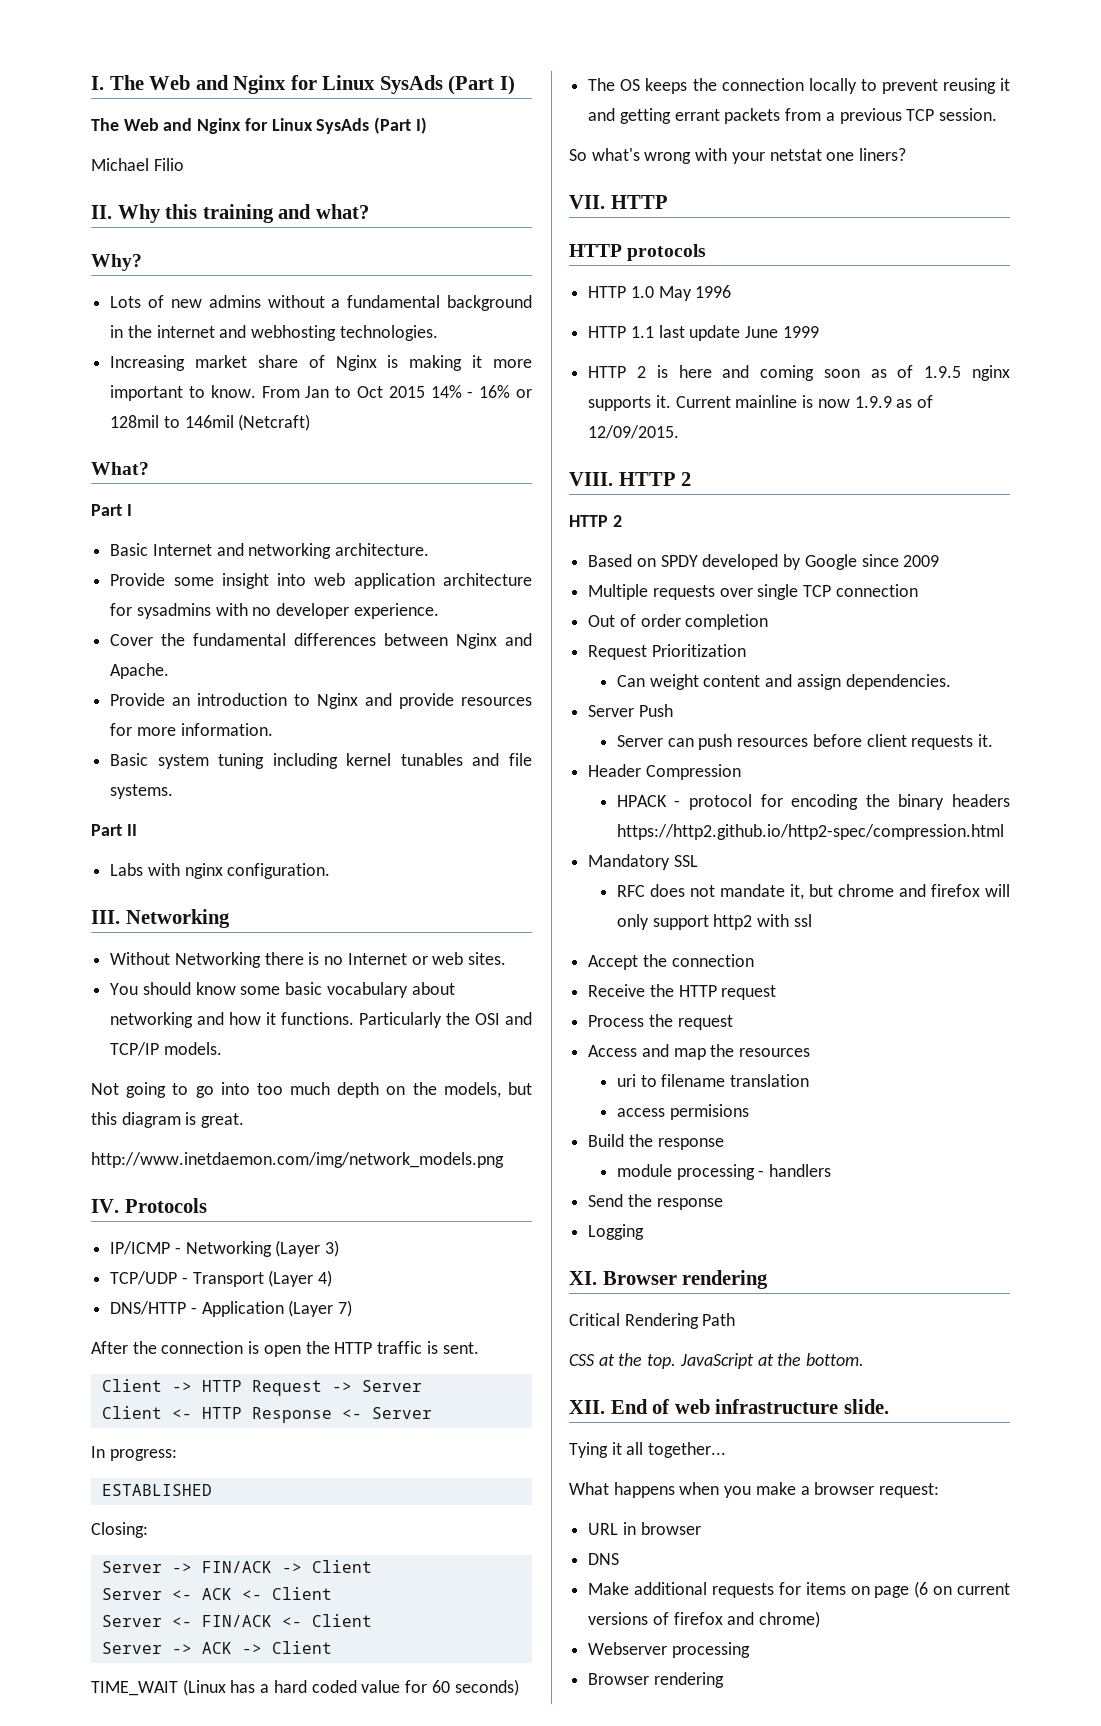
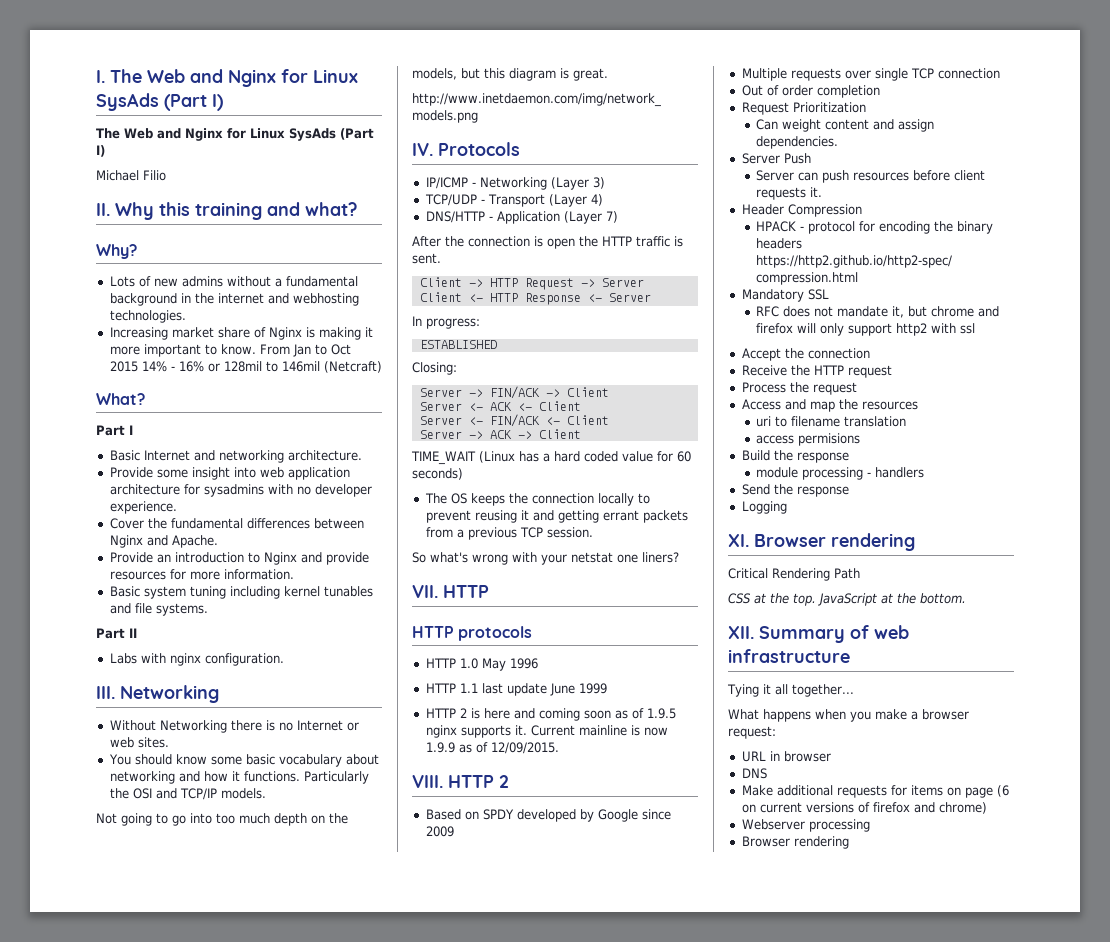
  VIII. HTTP 2
- HTTP 2
- XII. End of web infrastructure slide.
+ XII. Summary of web infrastructure

